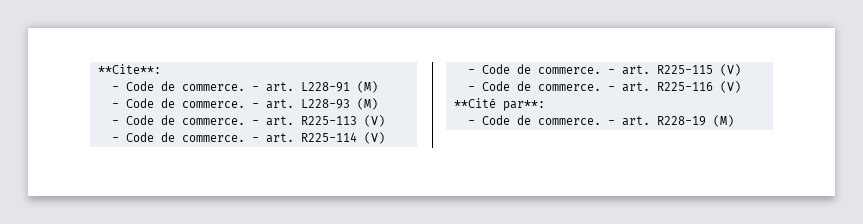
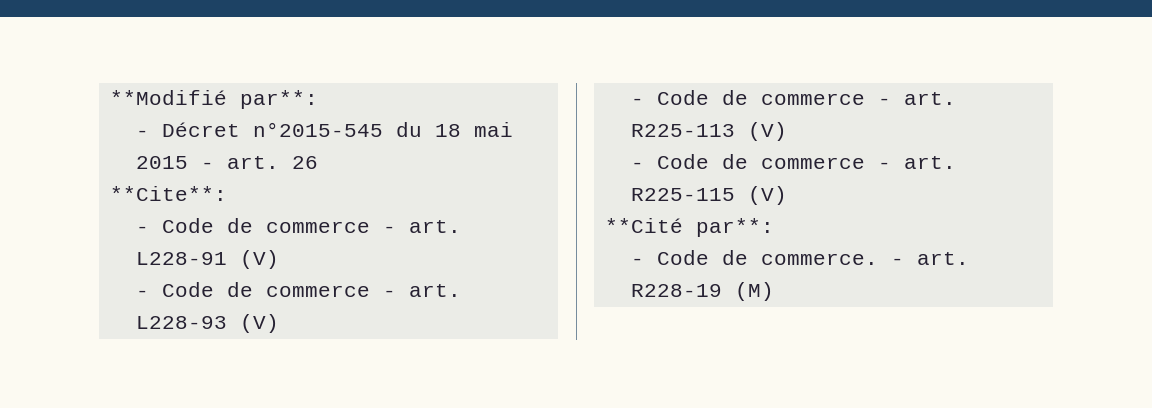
+ **Modifié par**:
+ - Décret n°2015-545 du 18 mai 2015 - art. 26
- - Code de commerce. - art. L228-91 (M)
- - Code de commerce. - art. L228-93 (M)
- - Code de commerce. - art. R225-113 (V)
+ - Code de commerce - art. L228-91 (V)
+ - Code de commerce - art. L228-93 (V)
+ - Code de commerce - art. R225-113 (V)
- - Code de commerce. - art. R225-114 (V)
- - Code de commerce. - art. R225-115 (V)
- - Code de commerce. - art. R225-116 (V)
+ - Code de commerce - art. R225-115 (V)

